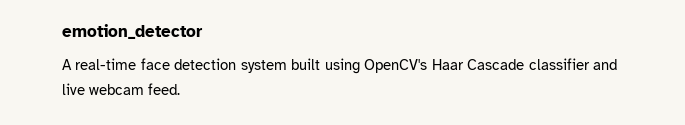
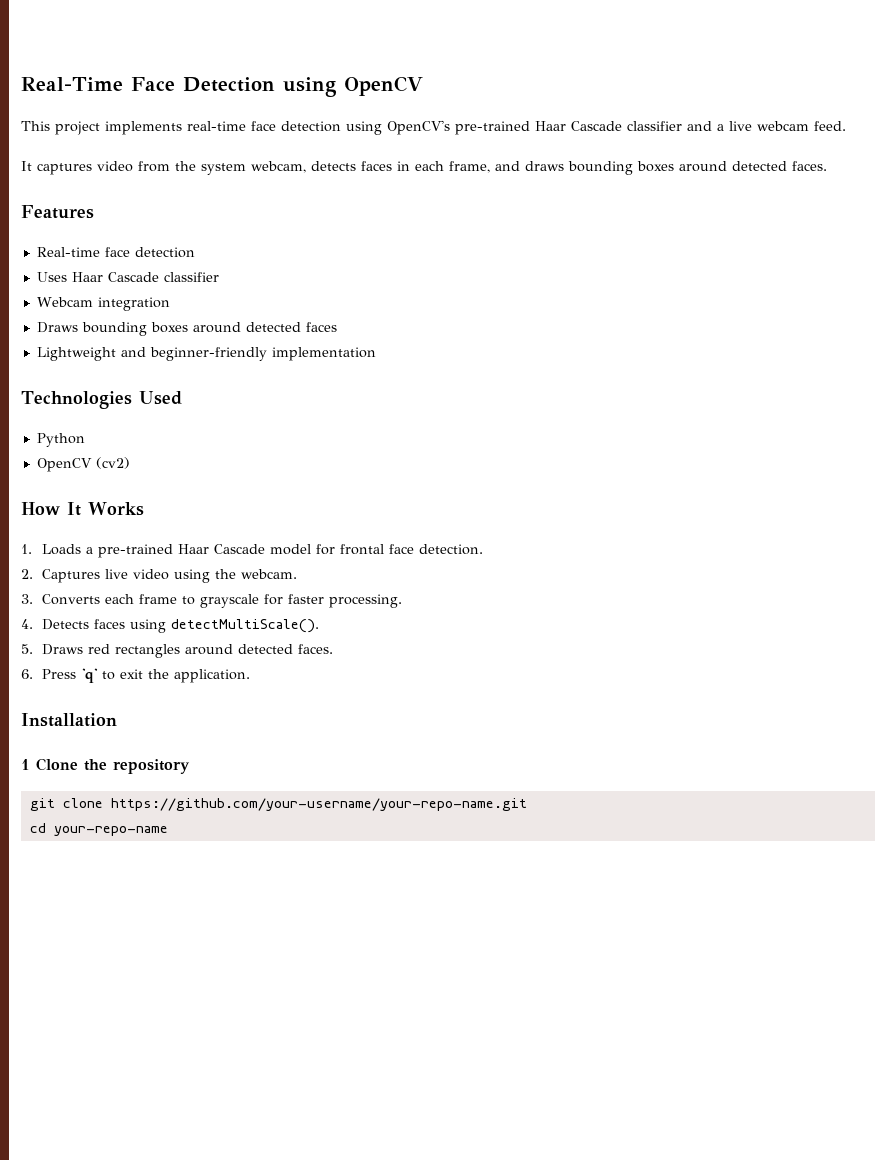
- emotion_detector
- A real-time face detection system built using OpenCV's Haar Cascade classifier and live webcam feed.
+ Real-Time Face Detection using OpenCV
+ This project implements real-time face detection using OpenCV's pre-trained Haar Cascade classifier and a live webcam feed.
+ It captures video from the system webcam, detects faces in each frame, and draws bounding boxes around detected faces.
+ Features
+ Real-time face detection
+ Uses Haar Cascade classifier
+ Webcam integration
+ Draws bounding boxes around detected faces
+ Lightweight and beginner-friendly implementation
+ Technologies Used
+ Python
+ OpenCV (cv2)
+ How It Works
+ 1. Loads a pre-trained Haar Cascade model for frontal face detection.
+ 2. Captures live video using the webcam.
+ 3. Converts each frame to grayscale for faster processing.
+ 4. Detects faces using detectMultiScale().
+ 5. Draws red rectangles around detected faces.
+ 6. Press 'q' to exit the application.
+ Installation
+ 1 Clone the repository
+ git clone https://github.com/your-username/your-repo-name.git
+ cd your-repo-name

